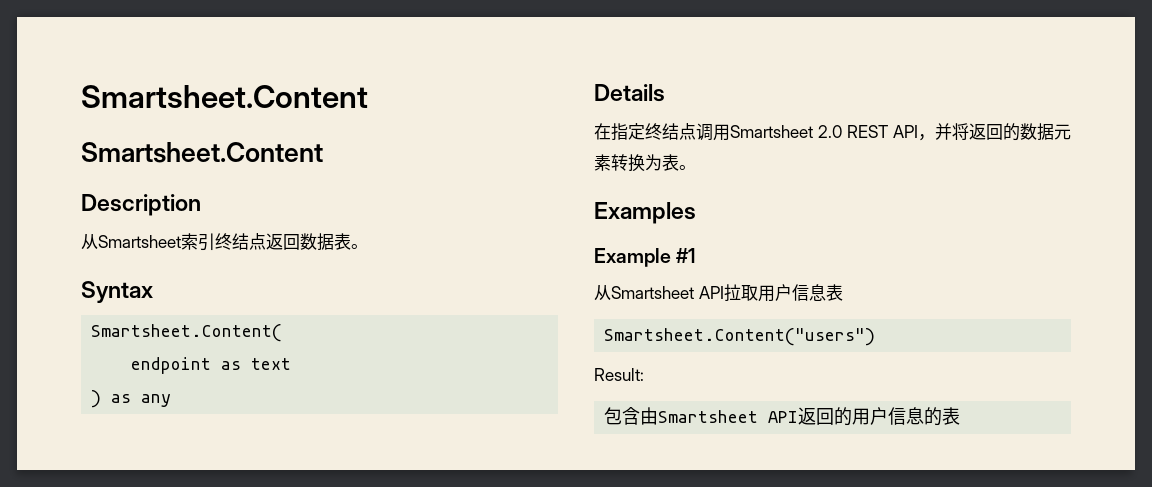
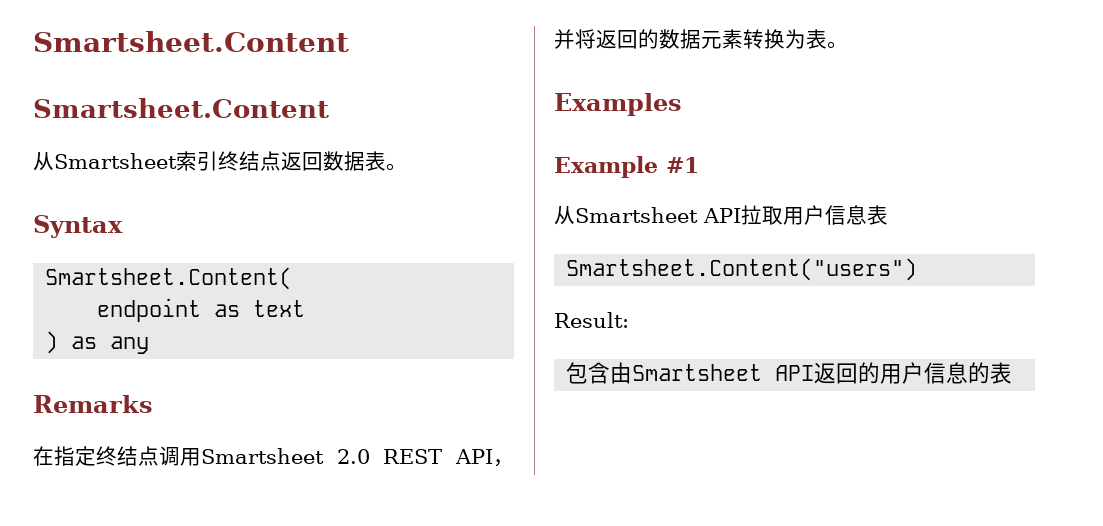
- Description
- Details
+ Remarks

